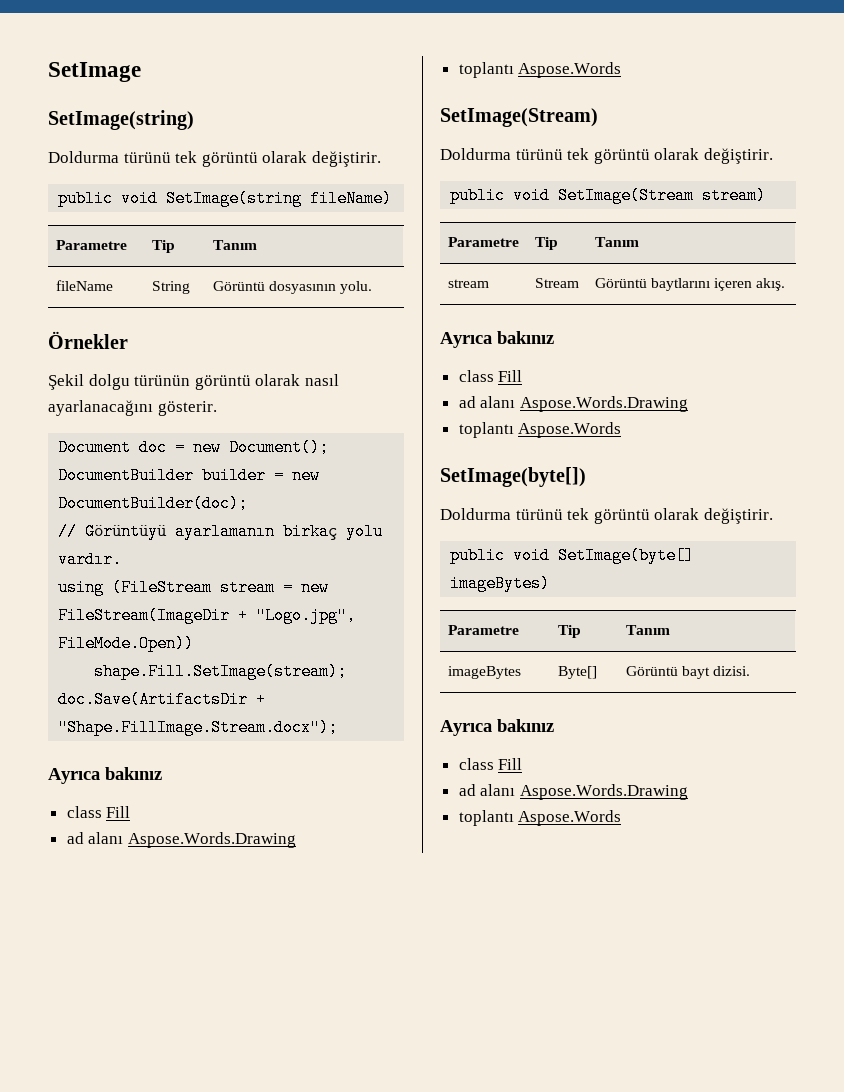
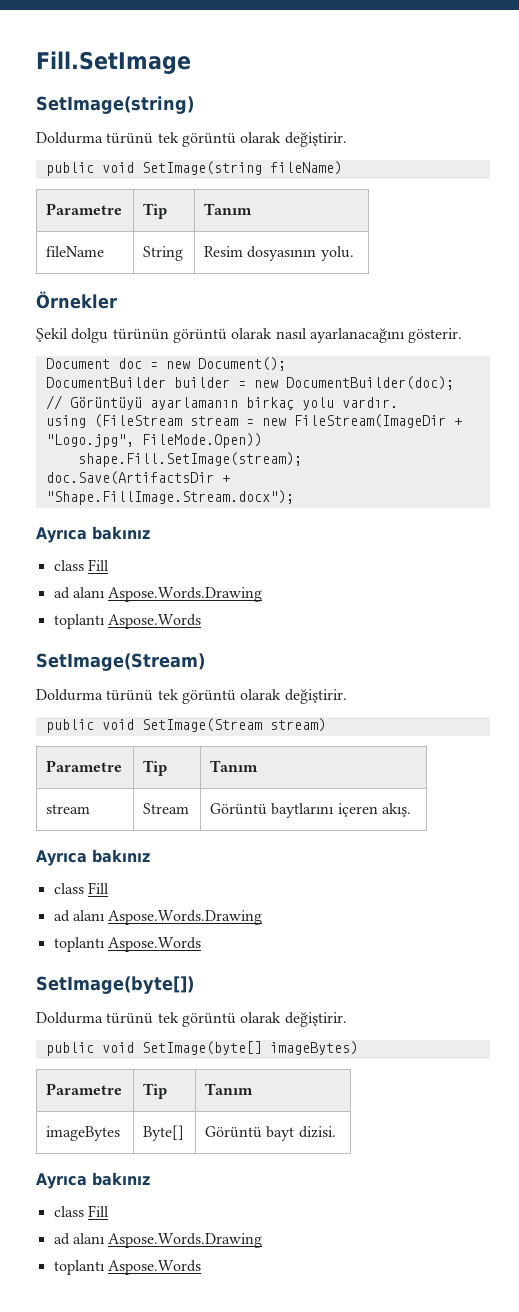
- SetImage
+ Fill.SetImage
- fileName | String | Görüntü dosyasının yolu.
+ fileName | String | Resim dosyasının yolu.

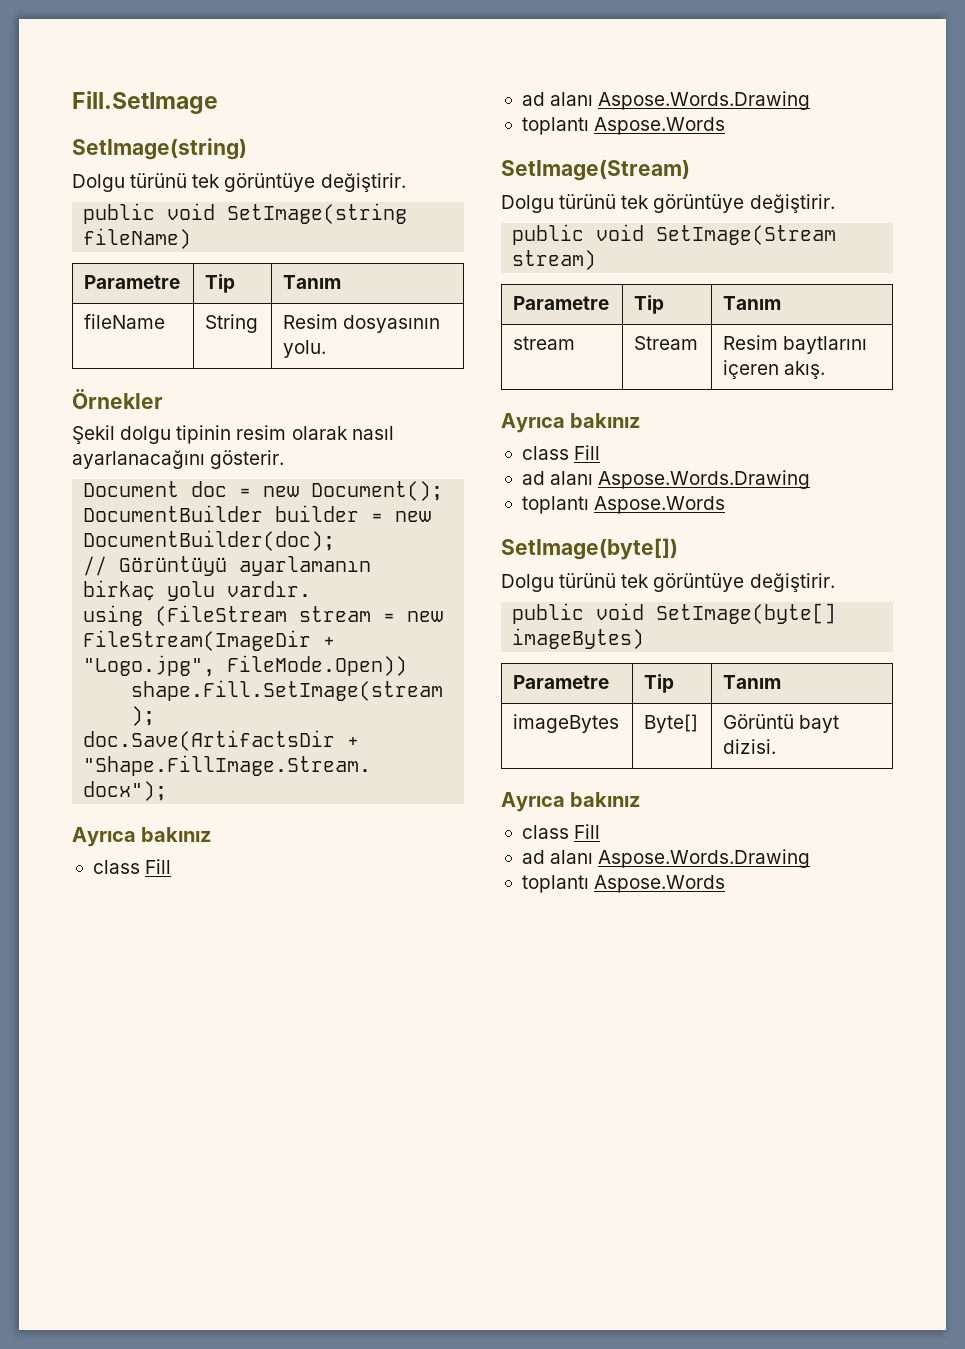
  SetImage(string)
- Doldurma türünü tek görüntü olarak değiştirir.
+ Dolgu türünü tek görüntüye değiştirir.
- Şekil dolgu türünün görüntü olarak nasıl ayarlanacağını gösterir.
+ Şekil dolgu tipinin resim olarak nasıl ayarlanacağını gösterir.
  SetImage(Stream)
- Doldurma türünü tek görüntü olarak değiştirir.
+ Dolgu türünü tek görüntüye değiştirir.
- stream | Stream | Görüntü baytlarını içeren akış.
+ stream | Stream | Resim baytlarını içeren akış.
  SetImage(byte[])
- Doldurma türünü tek görüntü olarak değiştirir.
+ Dolgu türünü tek görüntüye değiştirir.

